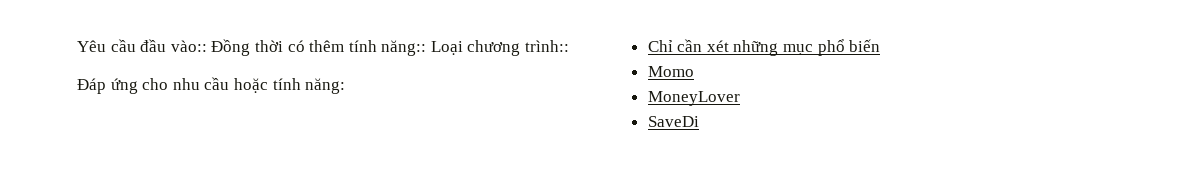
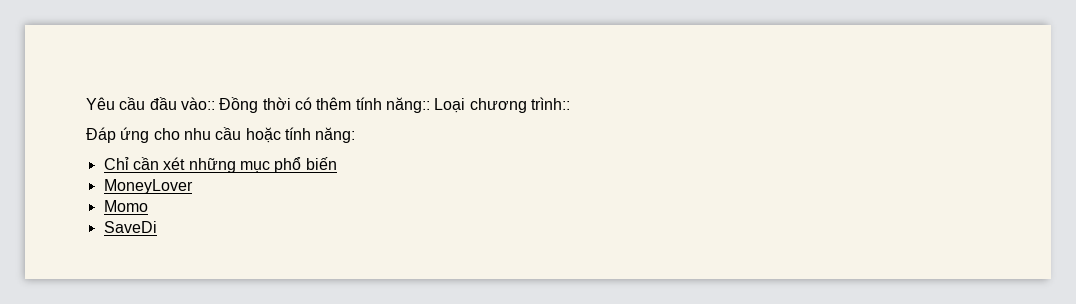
+ MoneyLover
- MoneyLover

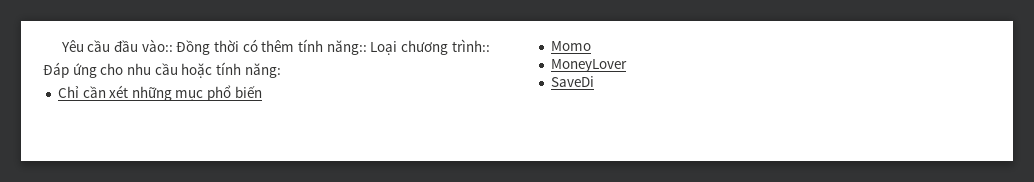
+ Momo
- Momo

